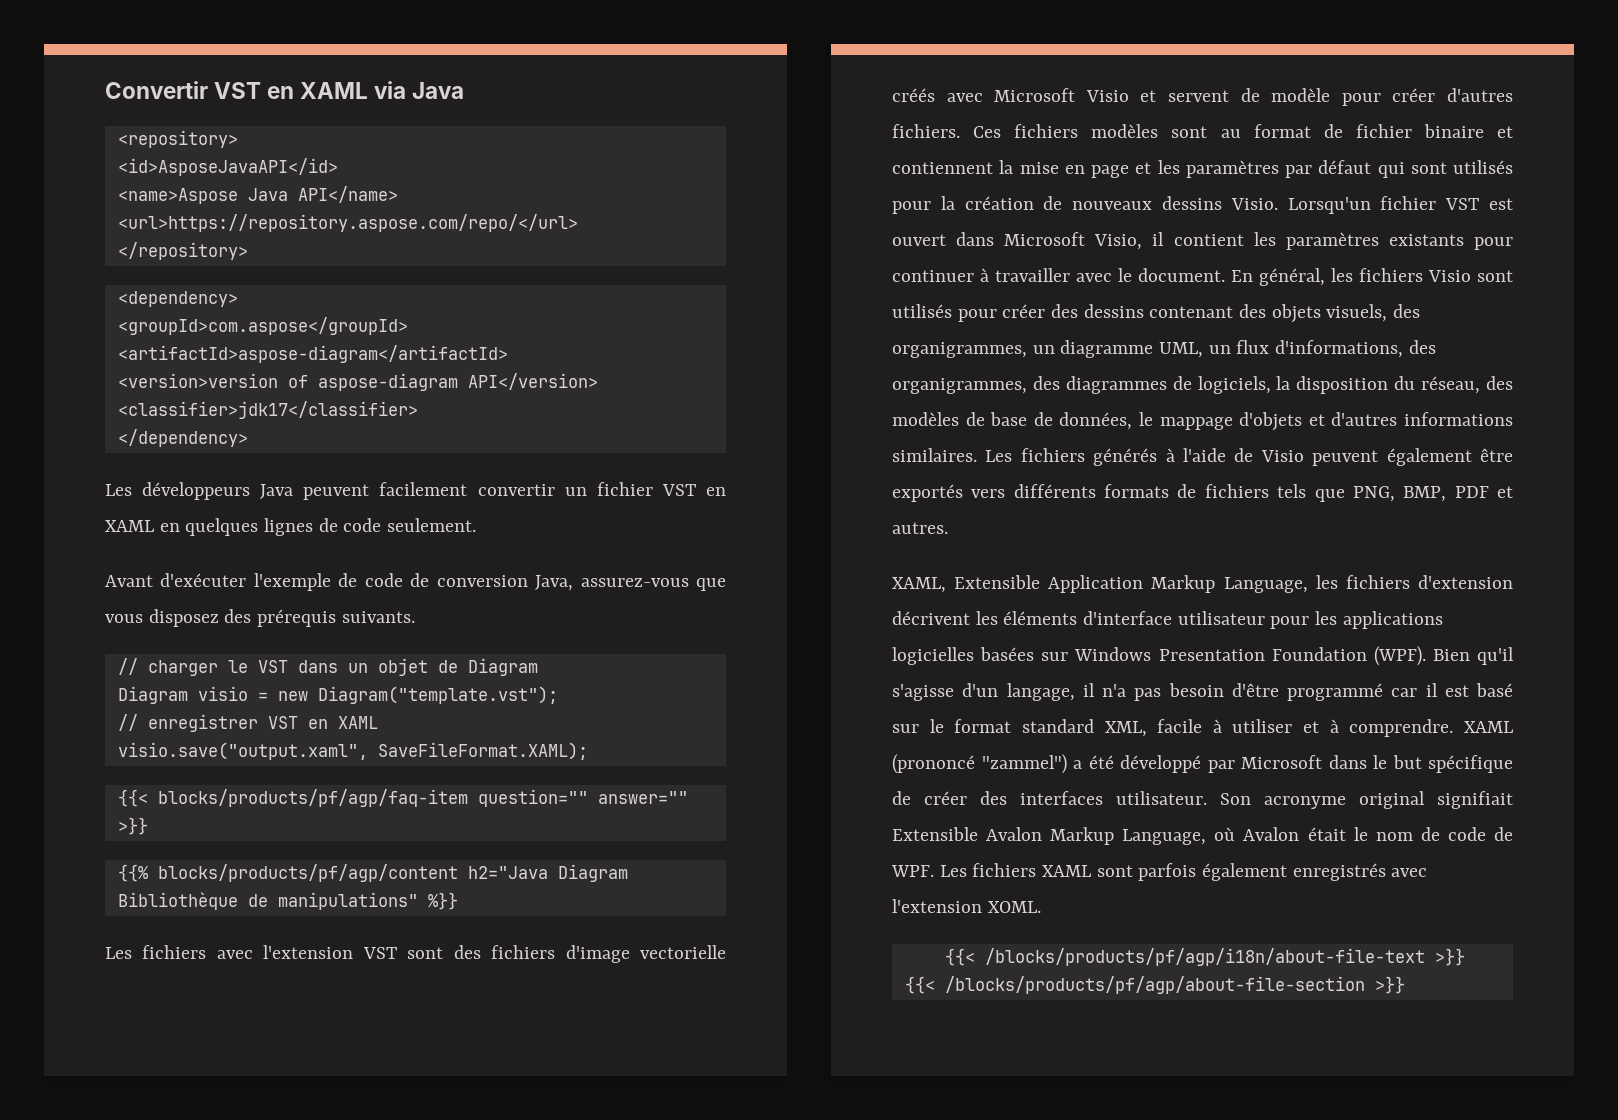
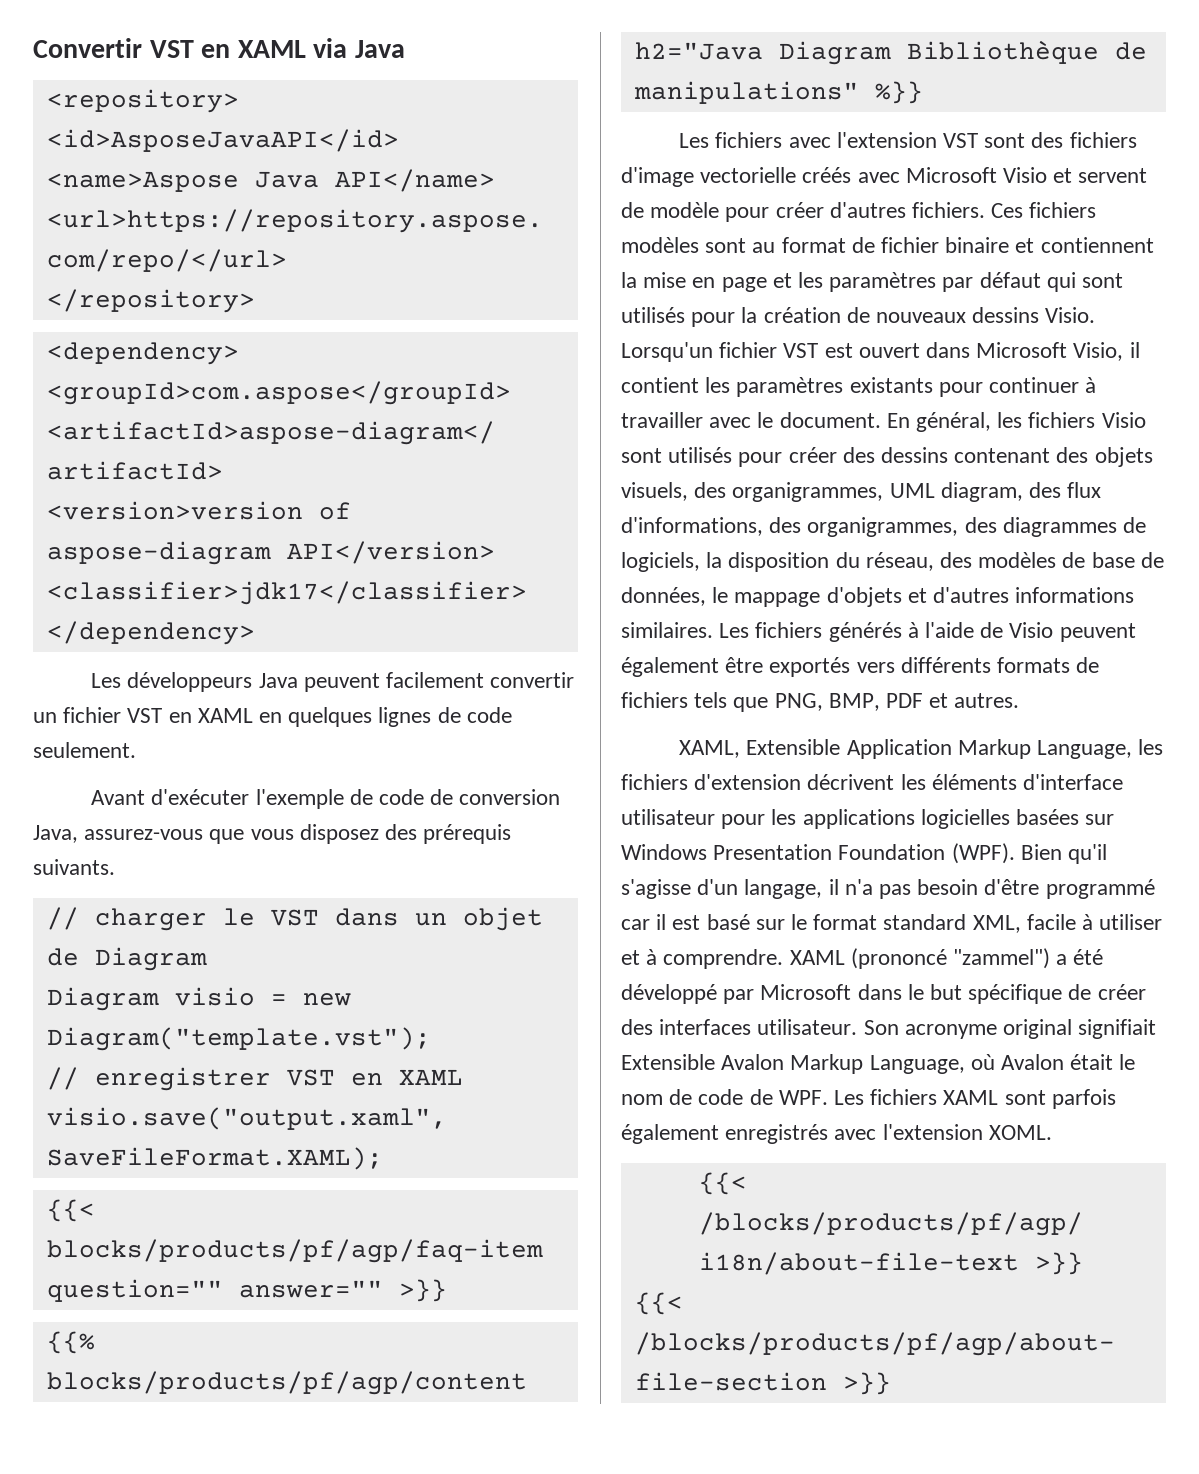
- En général, les fichiers Visio sont utilisés pour créer des dessins contenant des objets visuels, des organigrammes, un diagramme UML, un flux d'informations, des organigrammes, des diagrammes de logiciels, la disposition du réseau, des modèles de base de données, le mappage d'objets et d'autres informations similaires.
+ En général, les fichiers Visio sont utilisés pour créer des dessins contenant des objets visuels, des organigrammes, UML diagram, des flux d'informations, des organigrammes, des diagrammes de logiciels, la disposition du réseau, des modèles de base de données, le mappage d'objets et d'autres informations similaires.

